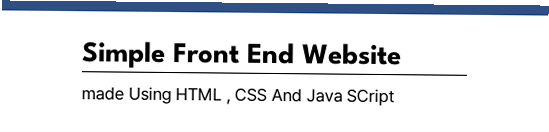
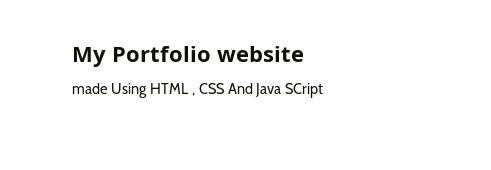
- Simple Front End Website
+ My Portfolio website

